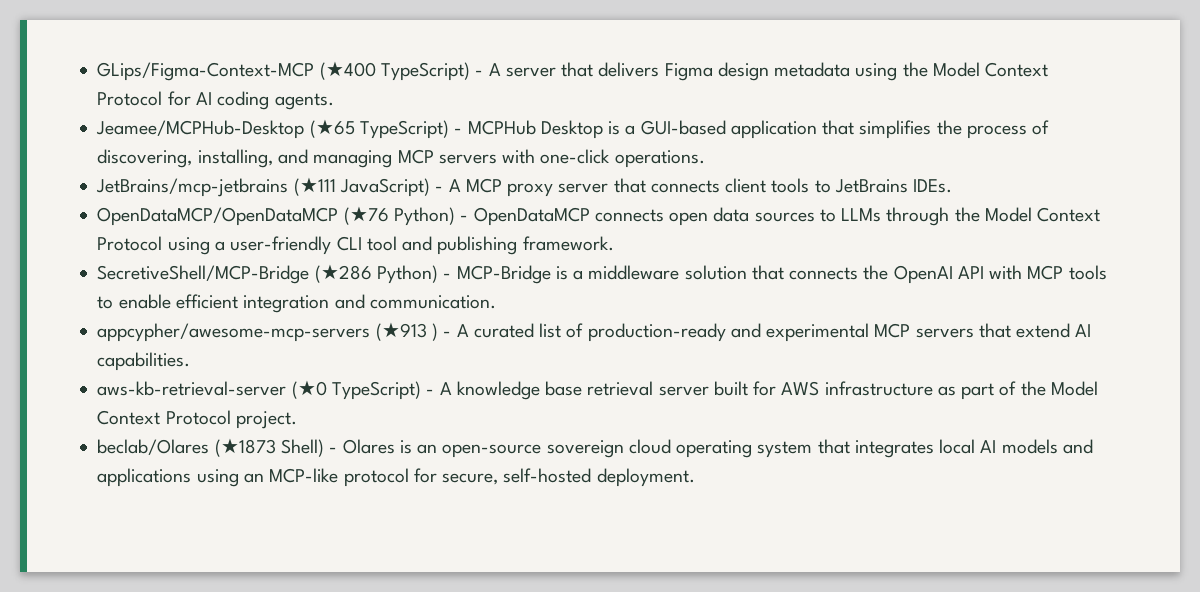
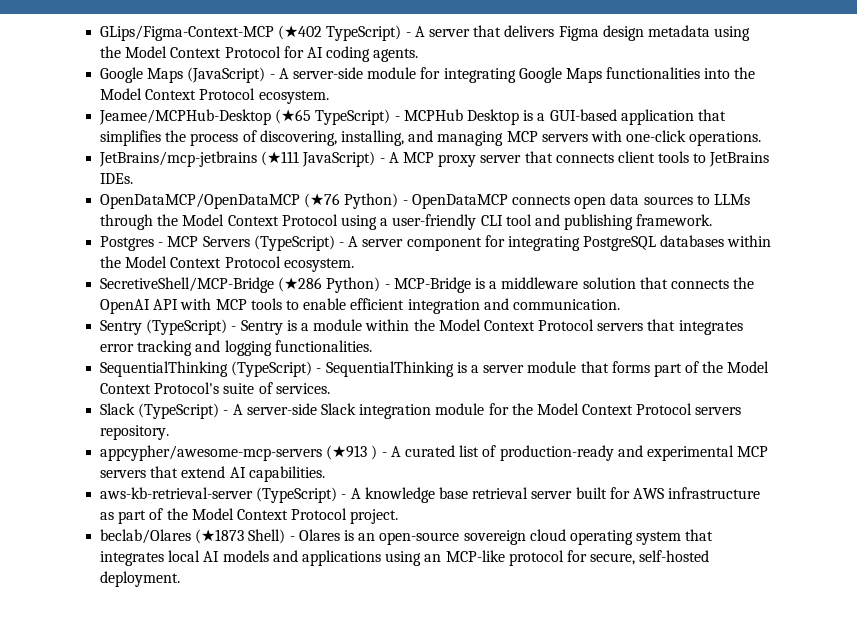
- GLips/Figma-Context-MCP (★400 TypeScript) - A server that delivers Figma design metadata using the Model Context Protocol for AI coding agents.
+ GLips/Figma-Context-MCP (★402 TypeScript) - A server that delivers Figma design metadata using the Model Context Protocol for AI coding agents.
+ Google Maps (JavaScript) - A server-side module for integrating Google Maps functionalities into the Model Context Protocol ecosystem.
+ Postgres - MCP Servers (TypeScript) - A server component for integrating PostgreSQL databases within the Model Context Protocol ecosystem.
+ Sentry (TypeScript) - Sentry is a module within the Model Context Protocol servers that integrates error tracking and logging functionalities.
+ SequentialThinking (TypeScript) - SequentialThinking is a server module that forms part of the Model Context Protocol's suite of services.
+ Slack (TypeScript) - A server-side Slack integration module for the Model Context Protocol servers repository.
- aws-kb-retrieval-server (★0 TypeScript) - A knowledge base retrieval server built for AWS infrastructure as part of the Model Context Protocol project.
+ aws-kb-retrieval-server (TypeScript) - A knowledge base retrieval server built for AWS infrastructure as part of the Model Context Protocol project.

